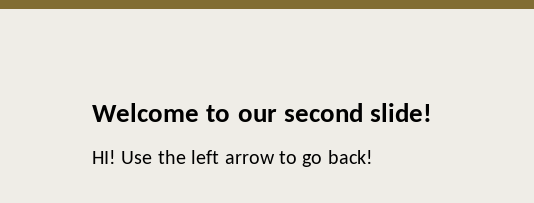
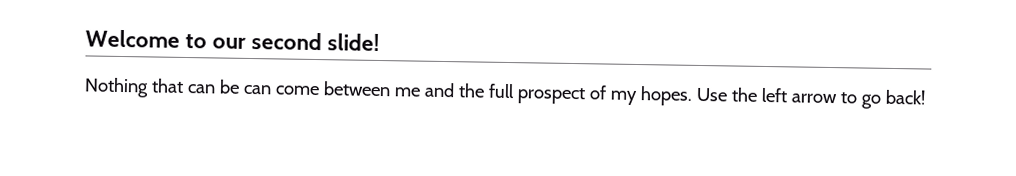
- HI!
+ Nothing that can be can come between me and the full prospect of my hopes.

